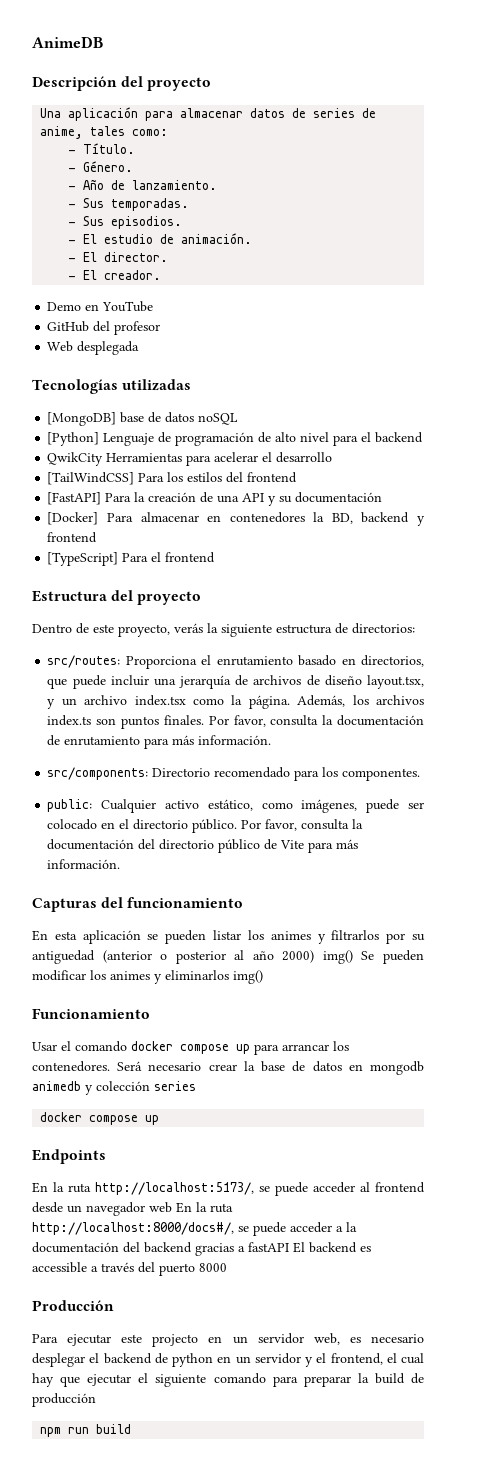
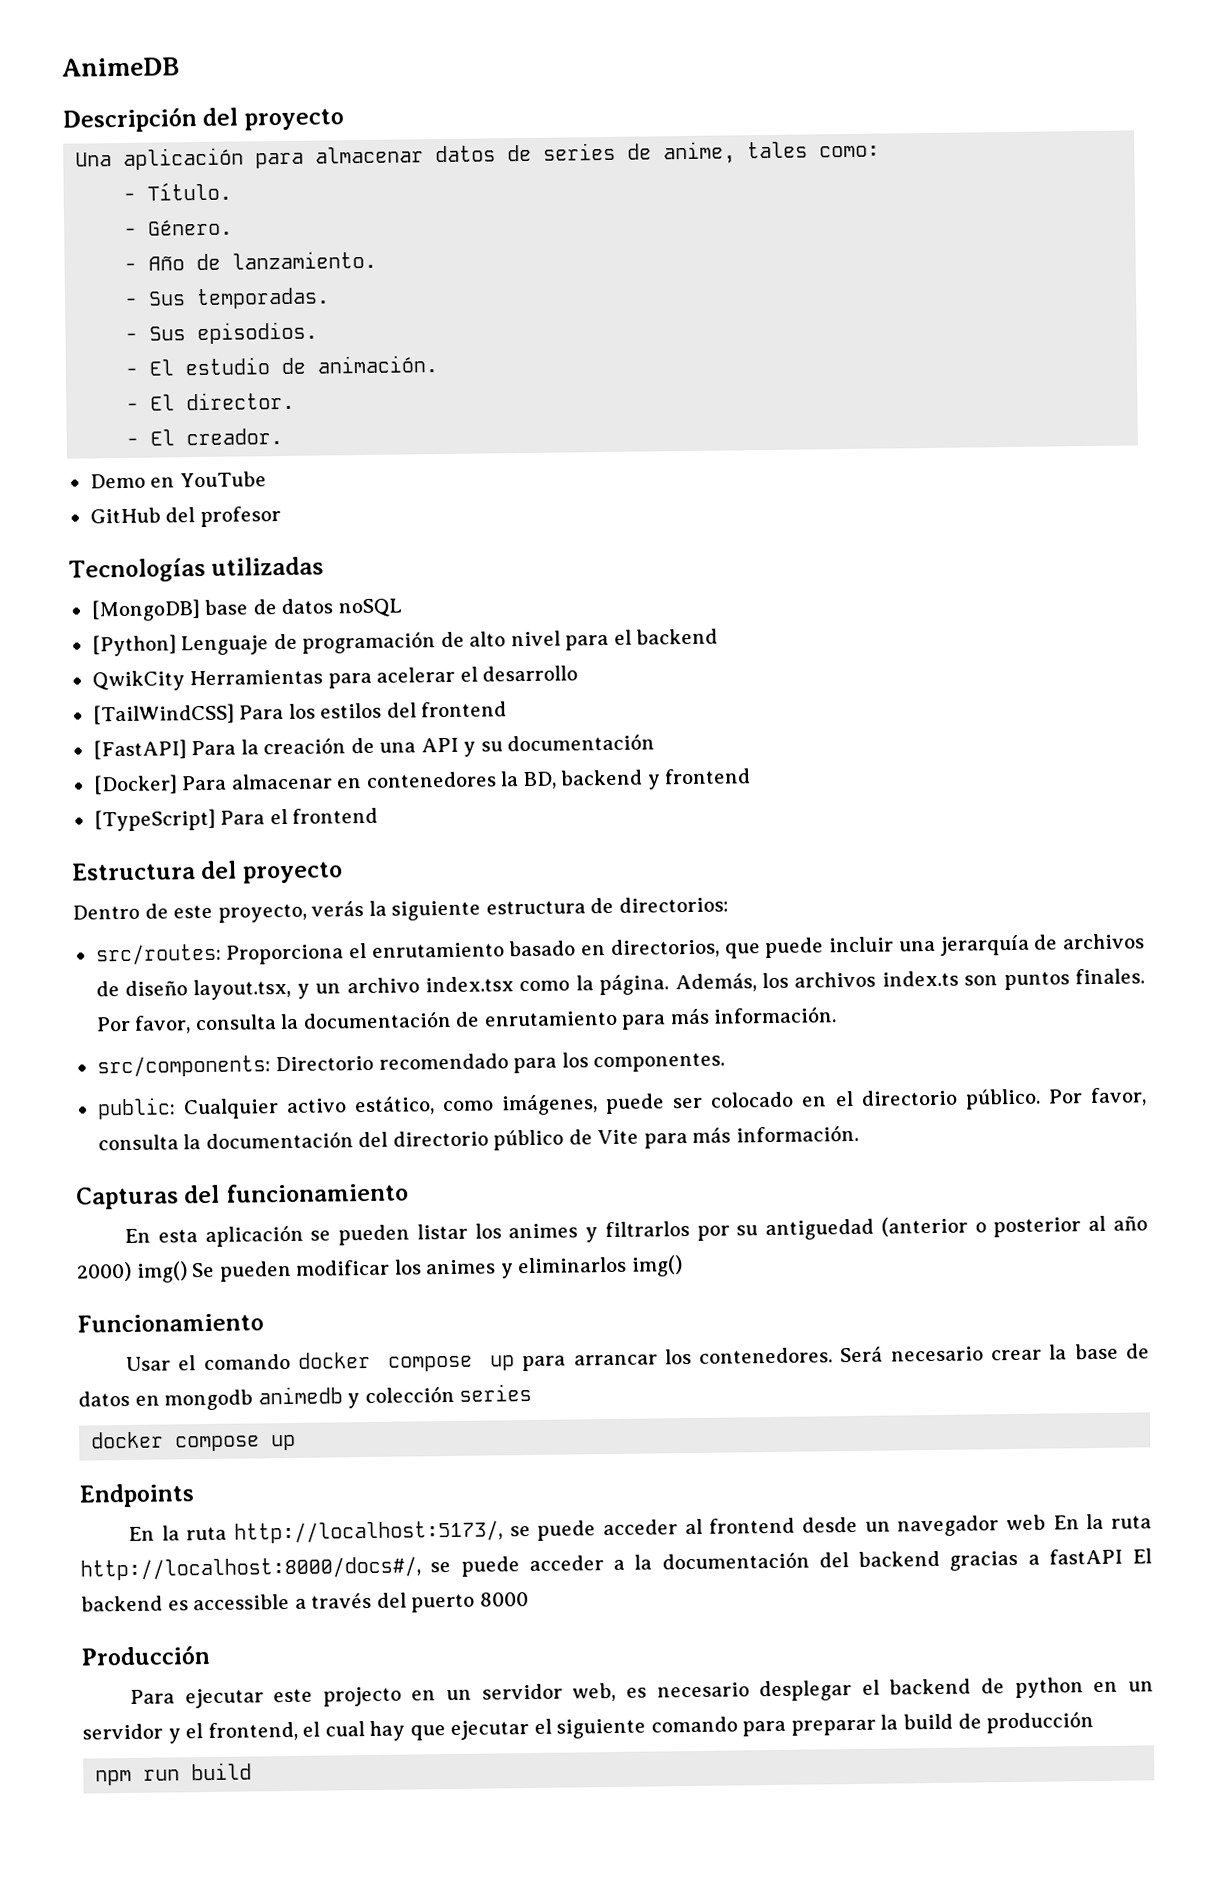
- Web desplegada

